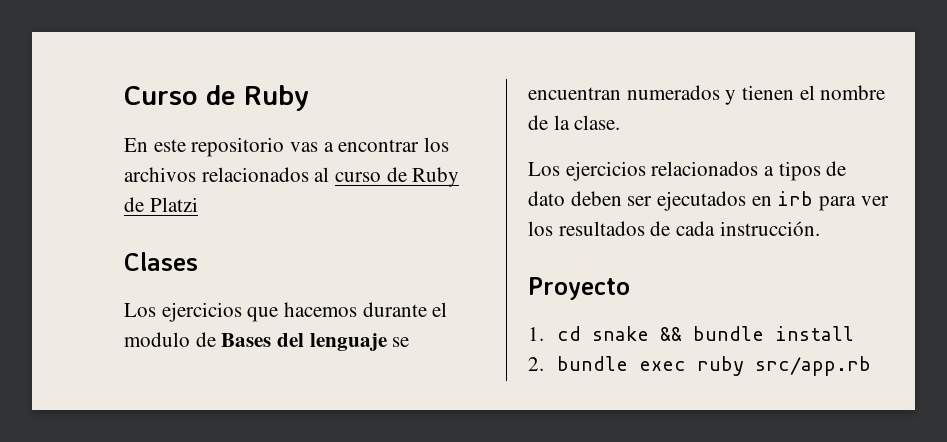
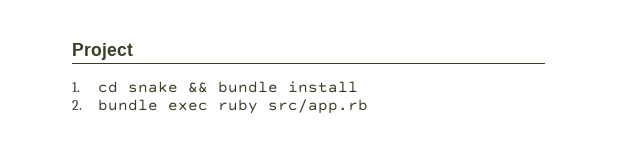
- Curso de Ruby
- En este repositorio vas a encontrar los archivos relacionados al curso de Ruby de Platzi
- Clases
- Los ejercicios que hacemos durante el modulo de Bases del lenguaje se encuentran numerados y tienen el nombre de la clase.
- Los ejercicios relacionados a tipos de dato deben ser ejecutados en irb para ver los resultados de cada instrucción.
- Proyecto
+ Project

